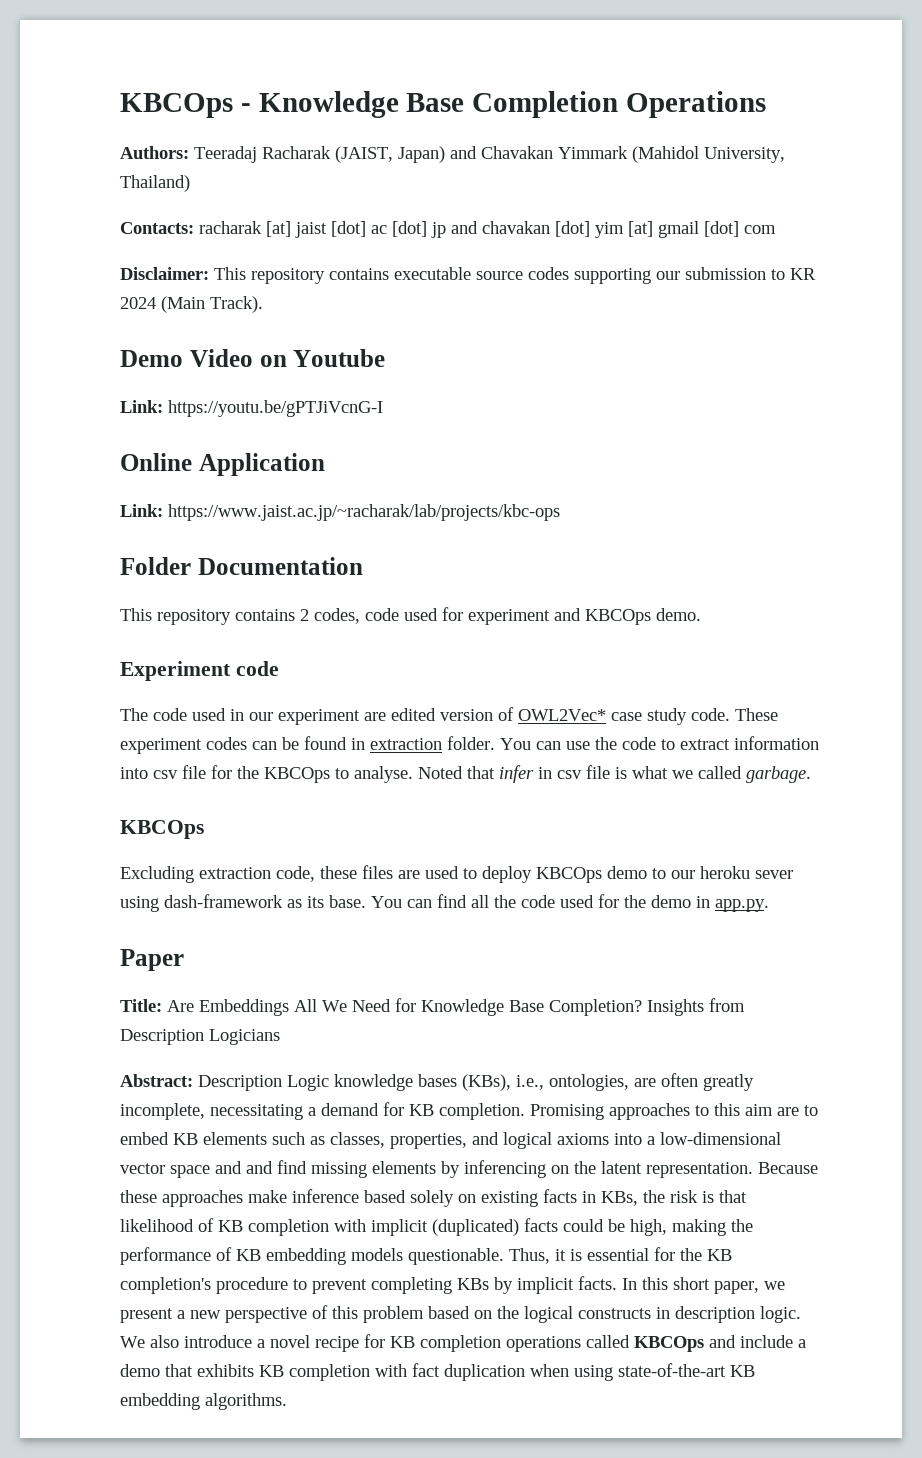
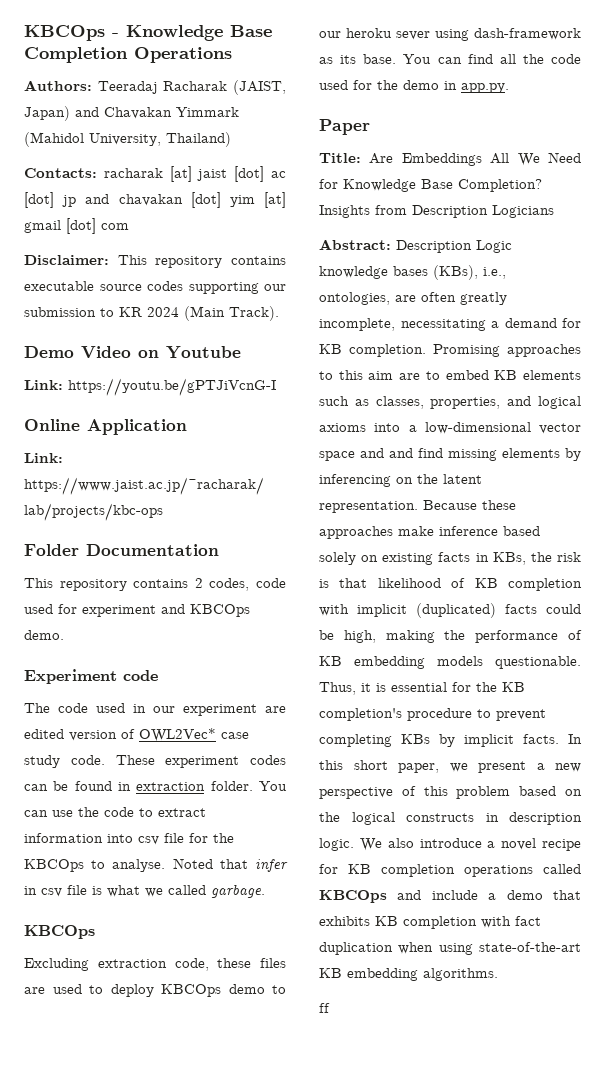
+ ff

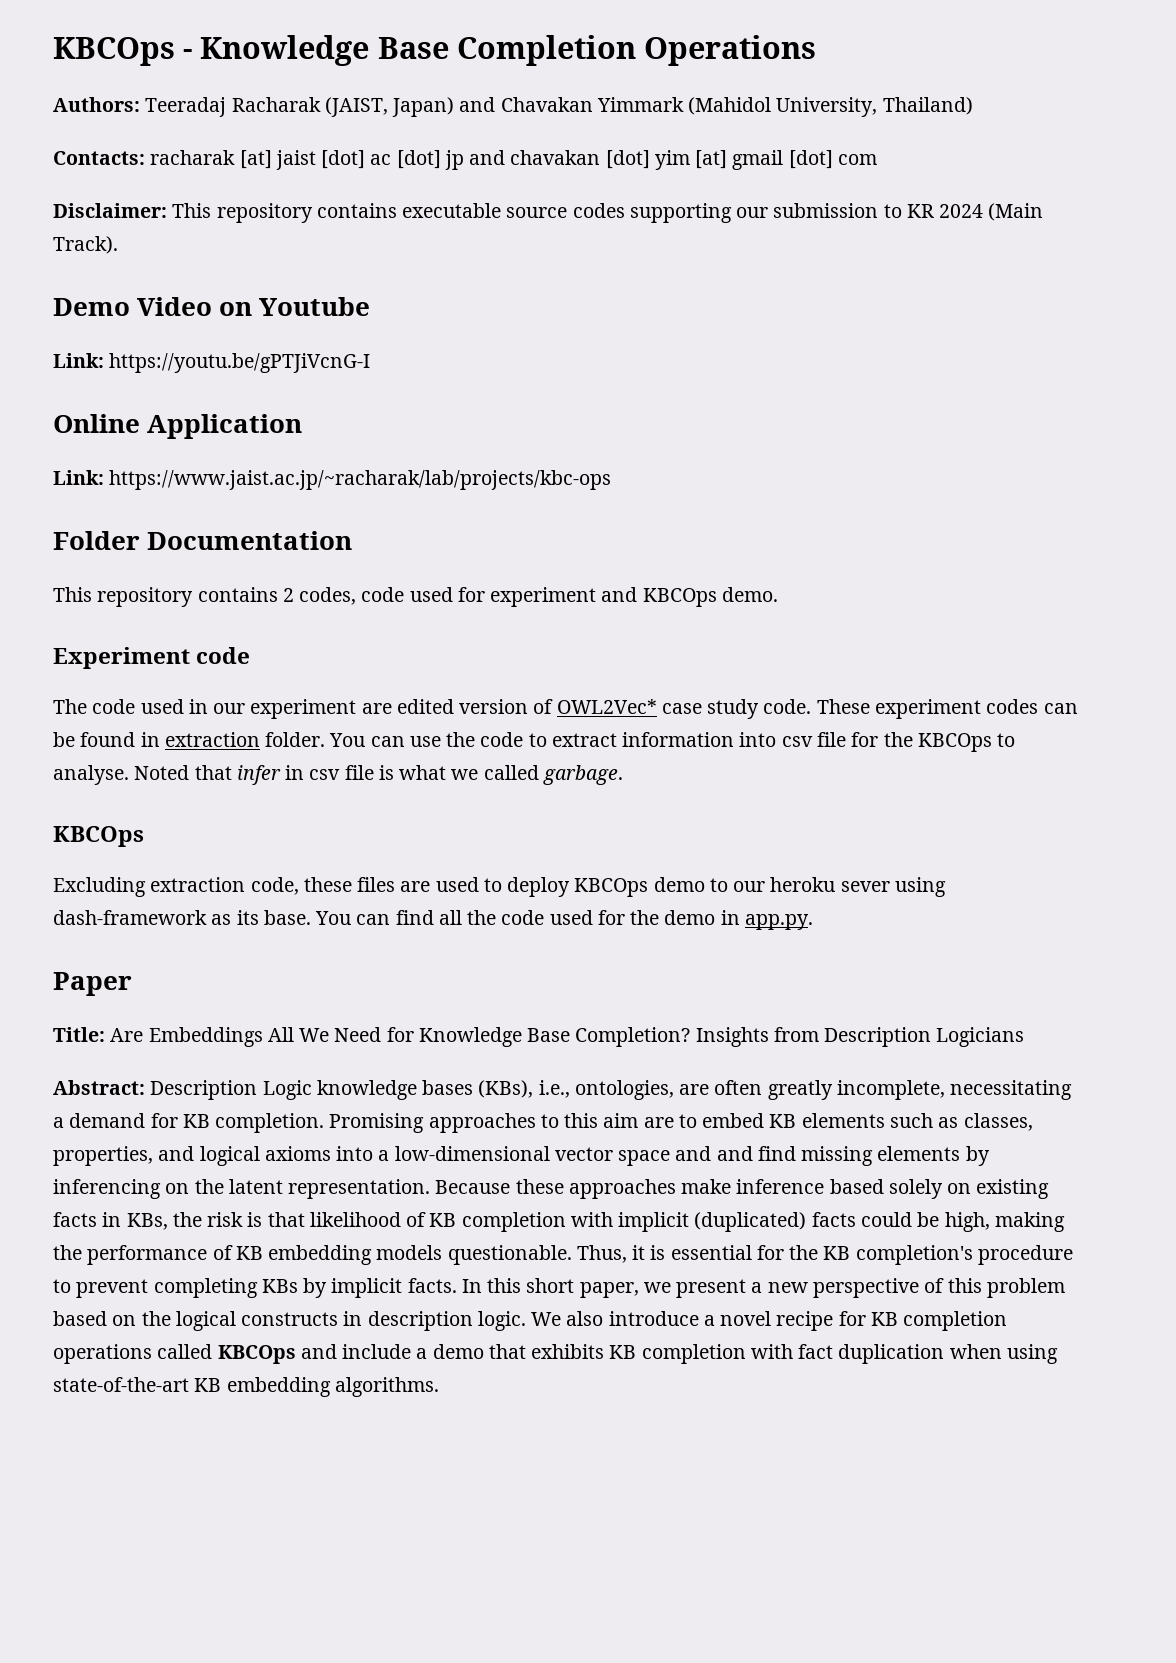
- ff

